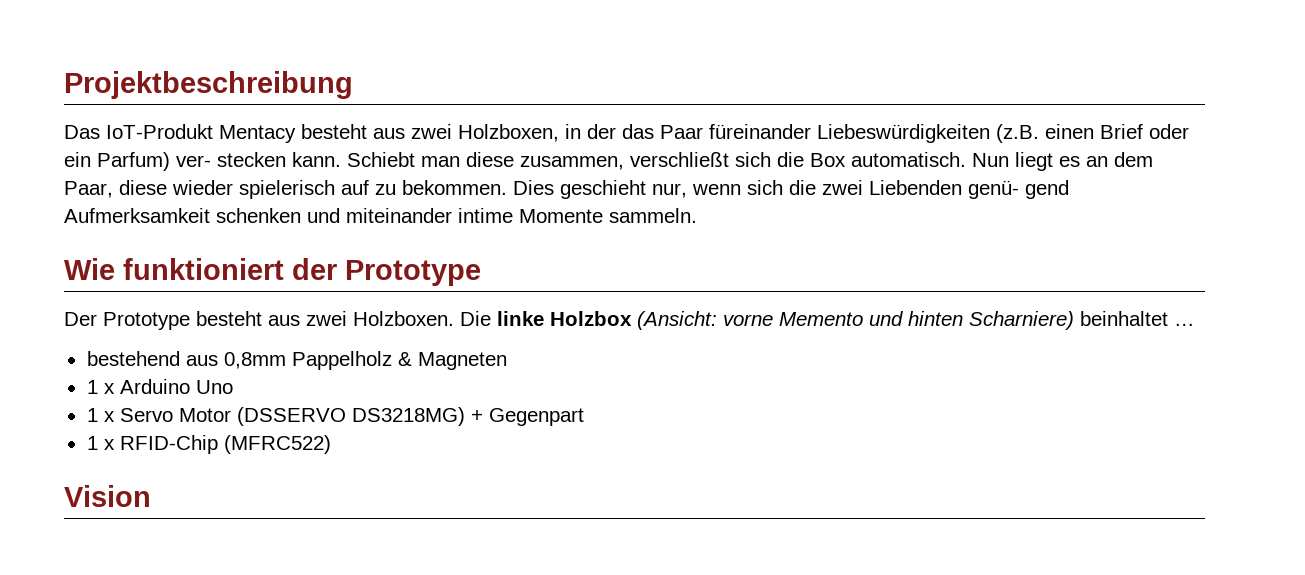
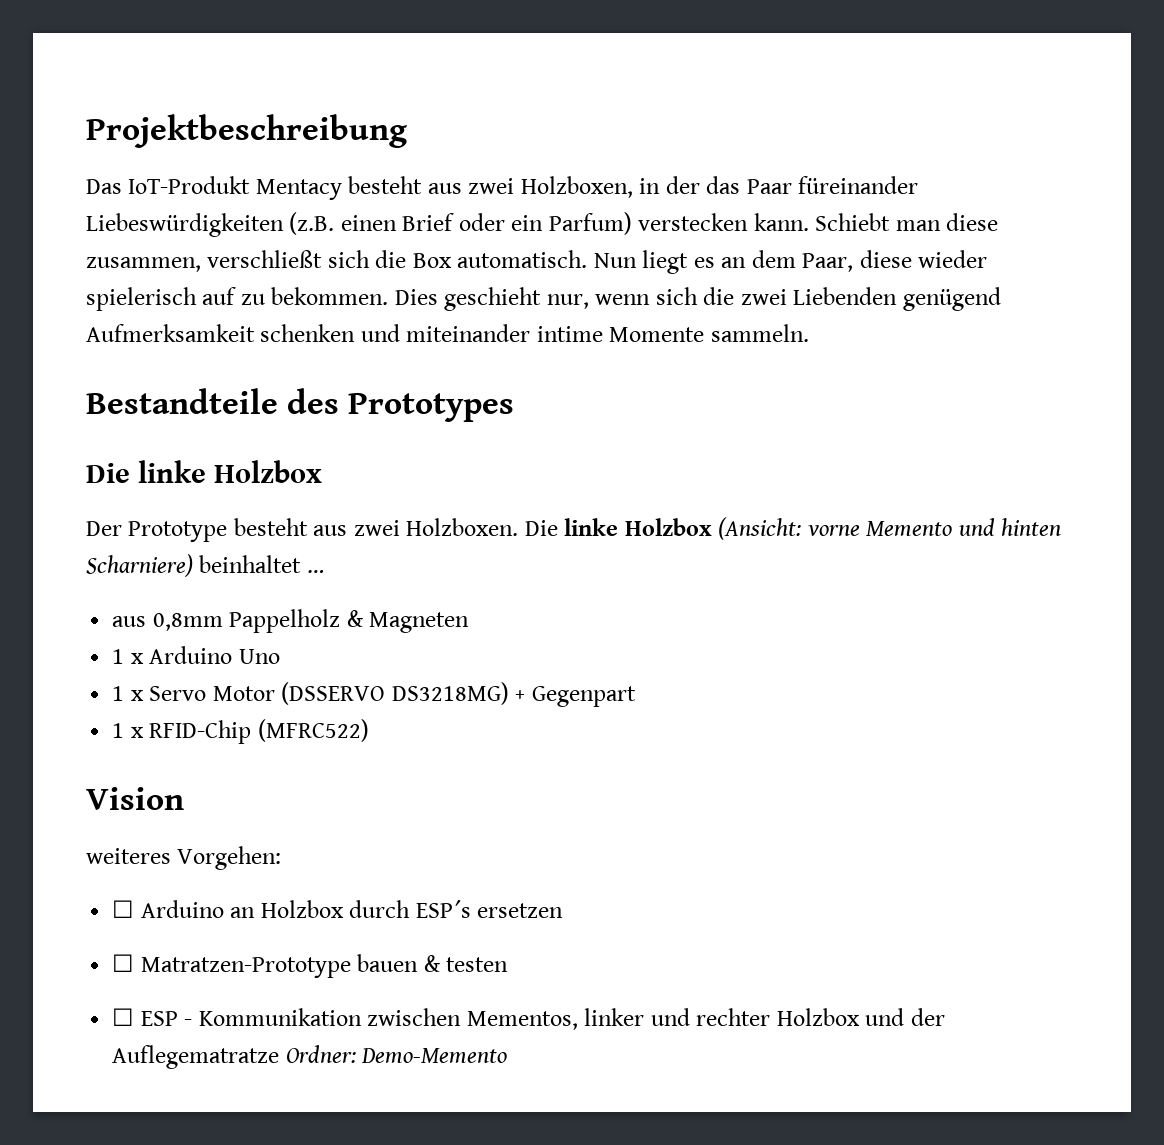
- Das IoT-Produkt Mentacy besteht aus zwei Holzboxen, in der das Paar füreinander Liebeswürdigkeiten (z.B. einen Brief oder ein Parfum) ver- stecken kann.
+ Das IoT-Produkt Mentacy besteht aus zwei Holzboxen, in der das Paar füreinander Liebeswürdigkeiten (z.B. einen Brief oder ein Parfum) verstecken kann.
- Dies geschieht nur, wenn sich die zwei Liebenden genü- gend Aufmerksamkeit schenken und miteinander intime Momente sammeln.
+ Dies geschieht nur, wenn sich die zwei Liebenden genügend Aufmerksamkeit schenken und miteinander intime Momente sammeln.
- Wie funktioniert der Prototype
+ Bestandteile des Prototypes
+ Die linke Holzbox
- bestehend aus 0,8mm Pappelholz & Magneten
+ aus 0,8mm Pappelholz & Magneten
+ weiteres Vorgehen:
+ ☐ Arduino an Holzbox durch ESP´s ersetzen
+ ☐ Matratzen-Prototype bauen & testen
+ ☐ ESP - Kommunikation zwischen Mementos, linker und rechter Holzbox und der Auflegematratze Ordner: Demo-Memento

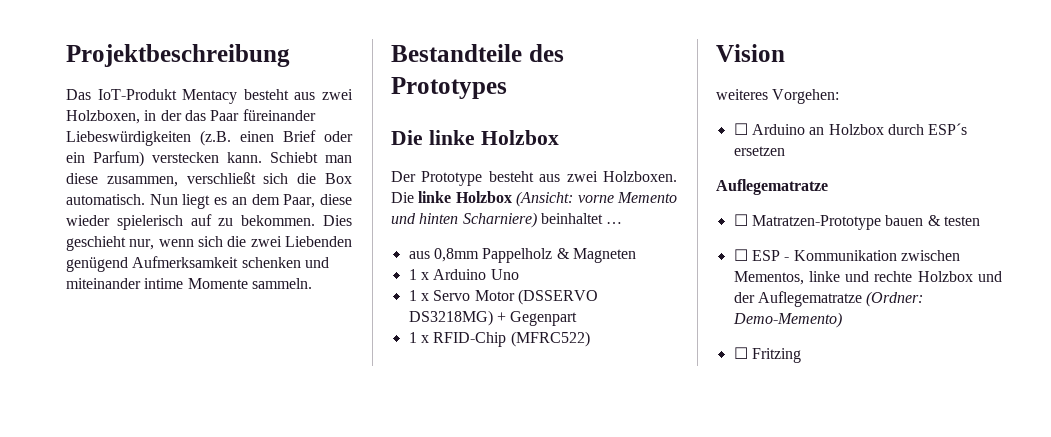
  ☐ Arduino an Holzbox durch ESP´s ersetzen
+ Auflegematratze
- ☐ ESP - Kommunikation zwischen Mementos, linker und rechter Holzbox und der Auflegematratze Ordner: Demo-Memento
+ ☐ ESP - Kommunikation zwischen Mementos, linke und rechte Holzbox und der Auflegematratze (Ordner: Demo-Memento)
+ ☐ Fritzing

